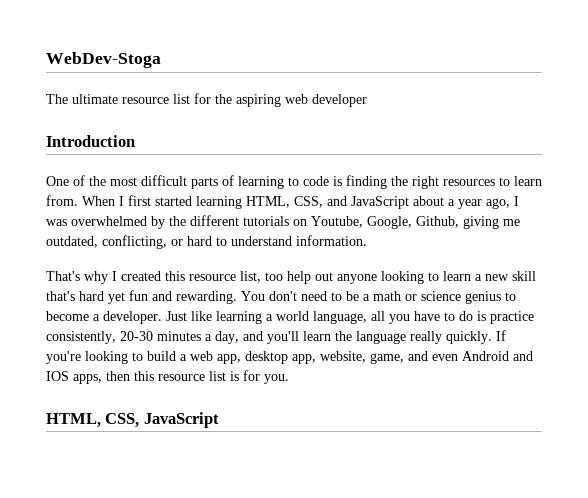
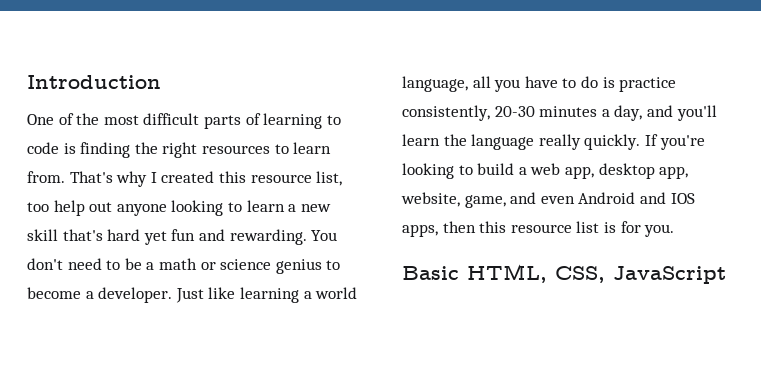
- WebDev-Stoga
- The ultimate resource list for the aspiring web developer
- One of the most difficult parts of learning to code is finding the right resources to learn from. When I first started learning HTML, CSS, and JavaScript about a year ago, I was overwhelmed by the different tutorials on Youtube, Google, Github, giving me outdated, conflicting, or hard to understand information.
- That's why I created this resource list, too help out anyone looking to learn a new skill that's hard yet fun and rewarding.
+ One of the most difficult parts of learning to code is finding the right resources to learn from. That's why I created this resource list, too help out anyone looking to learn a new skill that's hard yet fun and rewarding.
- HTML, CSS, JavaScript
+ Basic HTML, CSS, JavaScript

